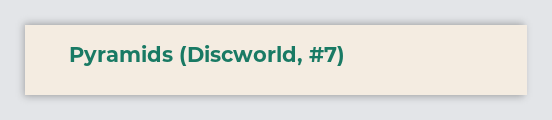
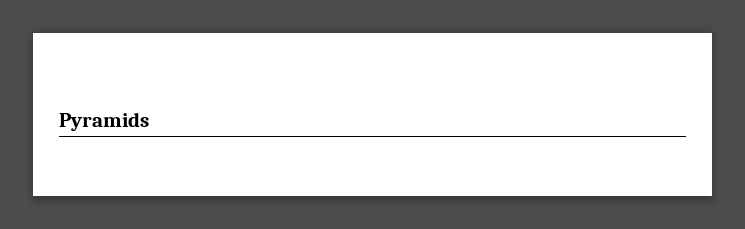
- Pyramids (Discworld, #7)
+ Pyramids

